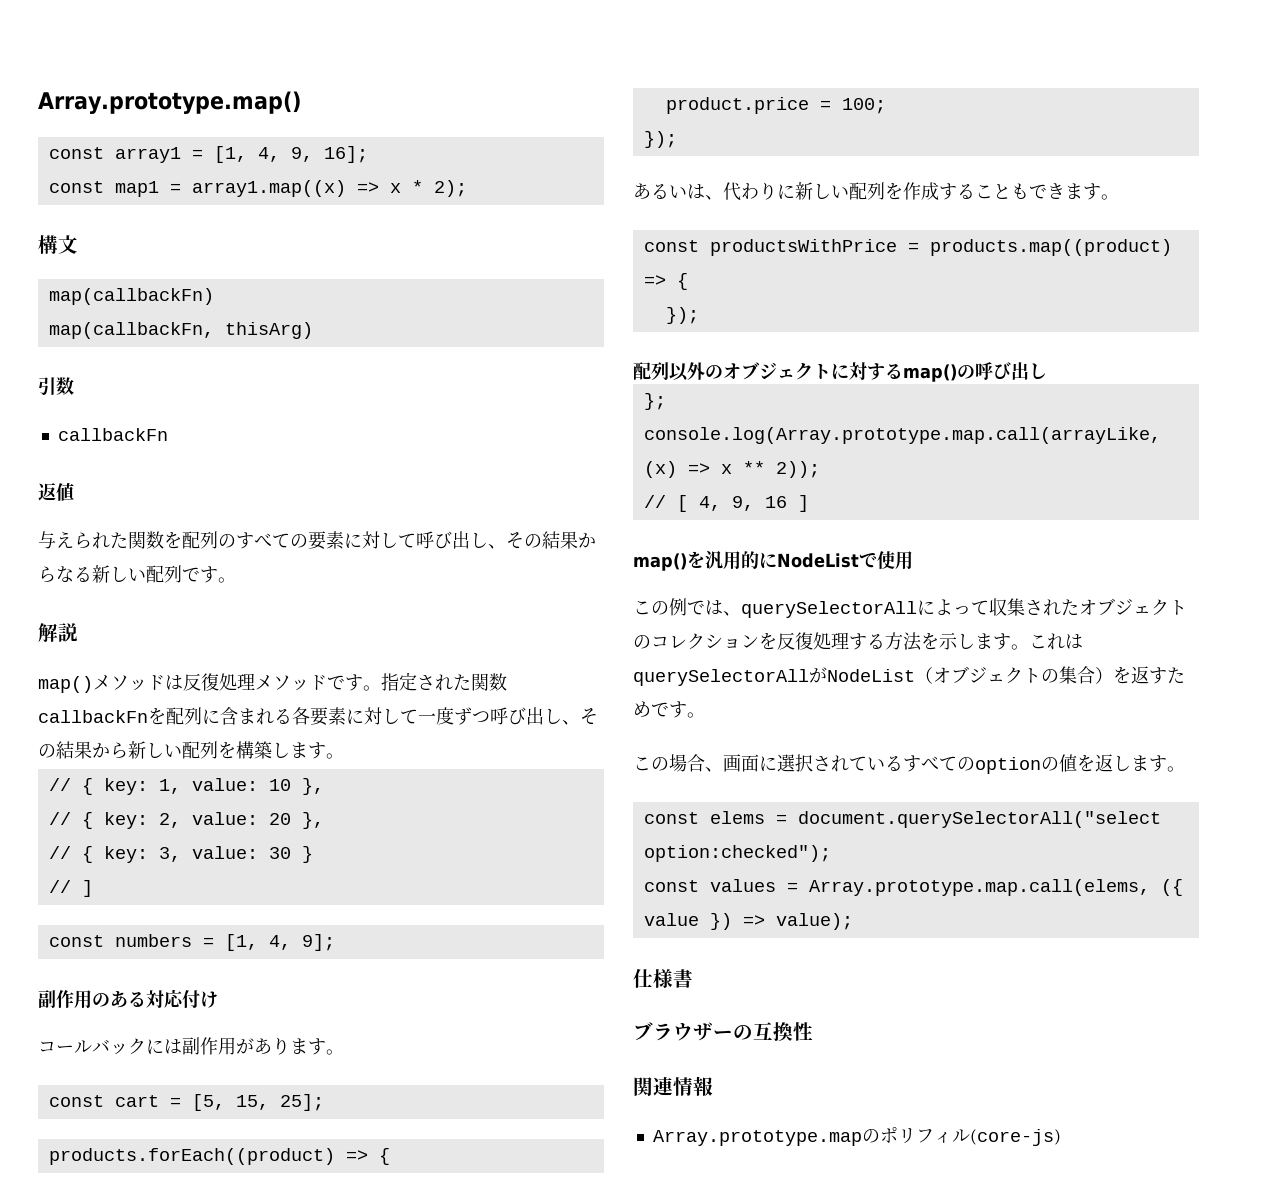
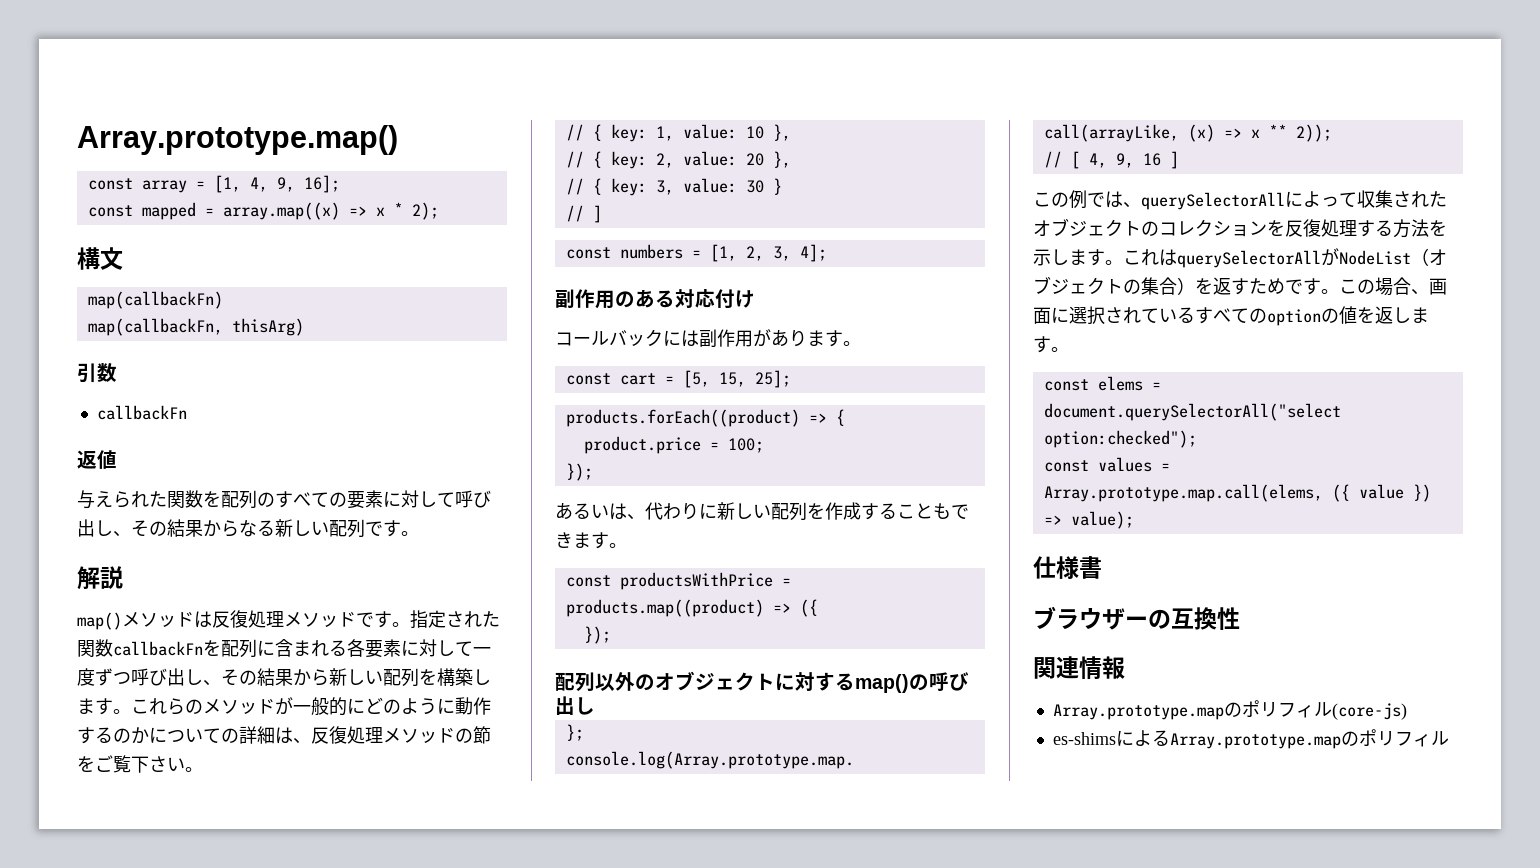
- const array1 = [1, 4, 9, 16];
+ const array = [1, 4, 9, 16];
- const map1 = array1.map((x) => x * 2);
+ const mapped = array.map((x) => x * 2);
+ これらのメソッドが一般的にどのように動作するのかについての詳細は、反復処理メソッドの節をご覧下さい。
- const numbers = [1, 4, 9];
+ const numbers = [1, 2, 3, 4];
- const productsWithPrice = products.map((product) => {
+ const productsWithPrice = products.map((product) => ({
- map()を汎用的にNodeListで使用
- これはquerySelectorAllがNodeList（オブジェクトの集合）を返すためです。
- この場合、画面に選択されているすべてのoptionの値を返します。
+ これはquerySelectorAllがNodeList（オブジェクトの集合）を返すためです。この場合、画面に選択されているすべてのoptionの値を返します。
+ es-shimsによるArray.prototype.mapのポリフィル

